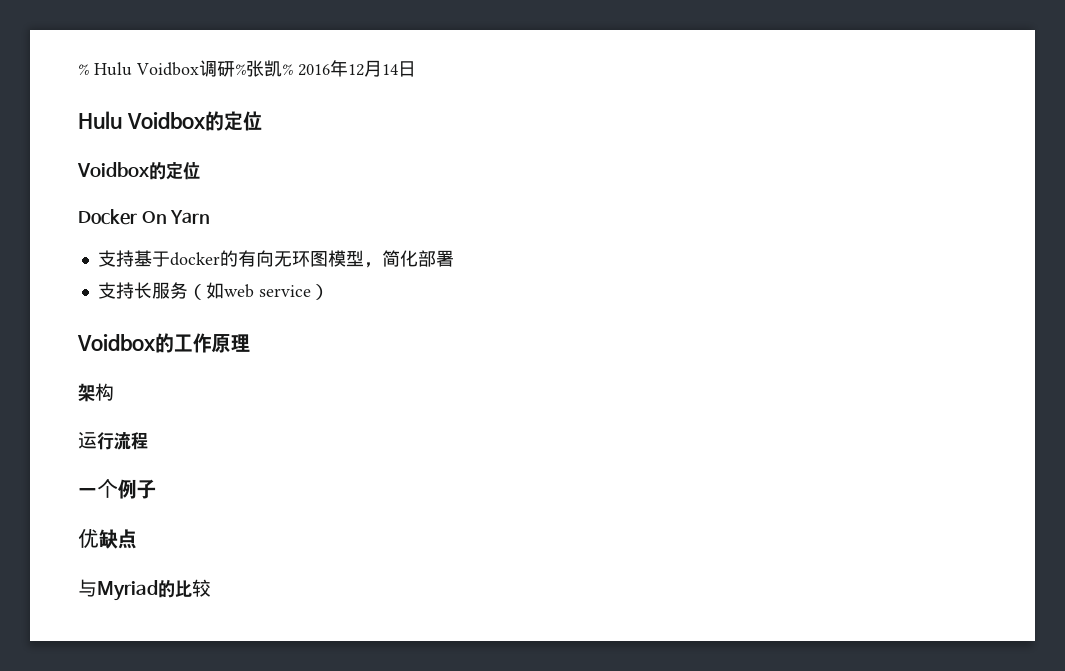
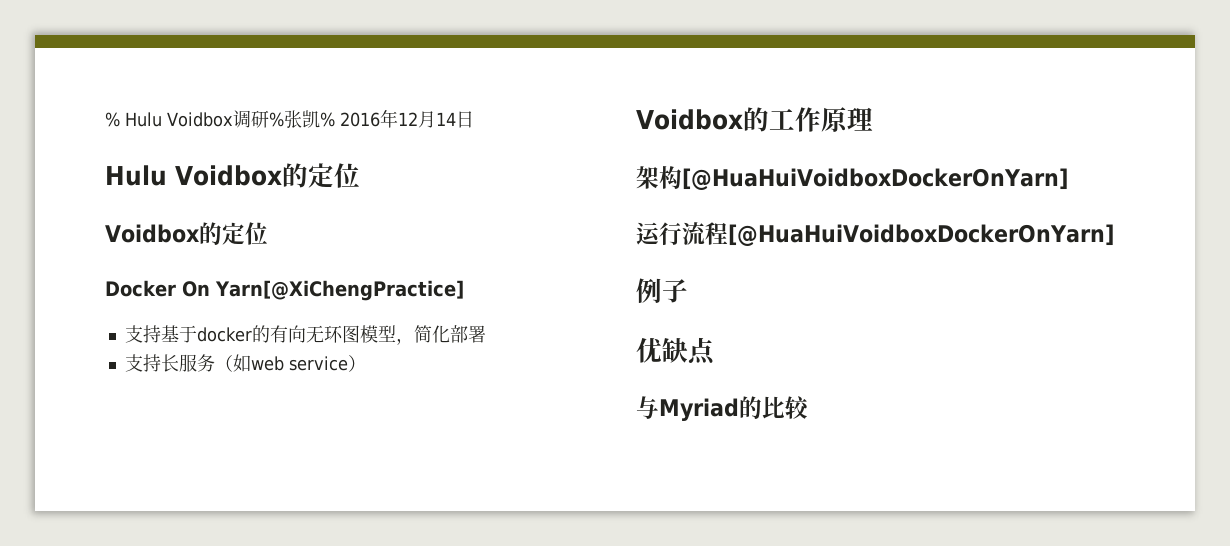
- Docker On Yarn
+ Docker On Yarn[@XiChengPractice]
- 架构
+ 架构[@HuaHuiVoidboxDockerOnYarn]
- 运行流程
- 一个例子
+ 运行流程[@HuaHuiVoidboxDockerOnYarn]
+ 例子

